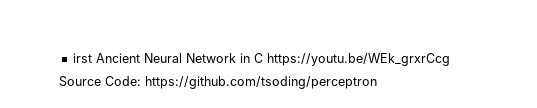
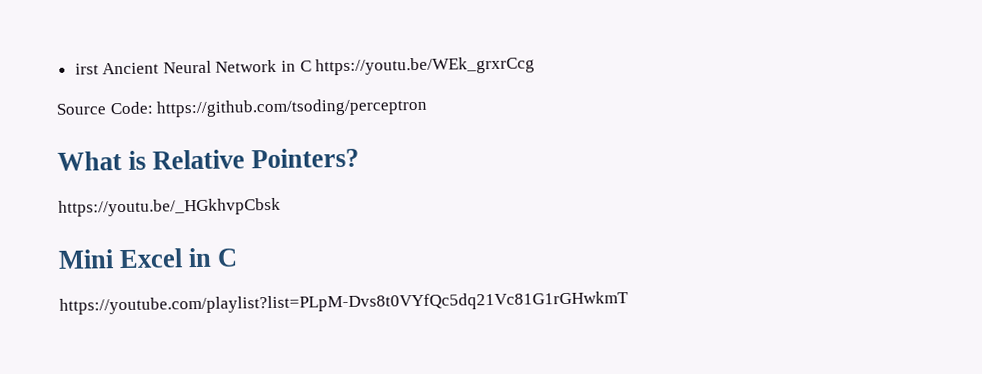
+ What is Relative Pointers?
+ https://youtu.be/_HGkhvpCbsk
+ Mini Excel in C
+ https://youtube.com/playlist?list=PLpM-Dvs8t0VYfQc5dq21Vc81G1rGHwkmT

